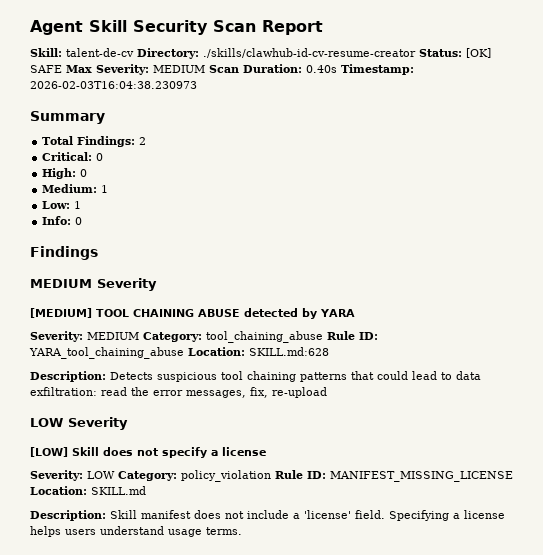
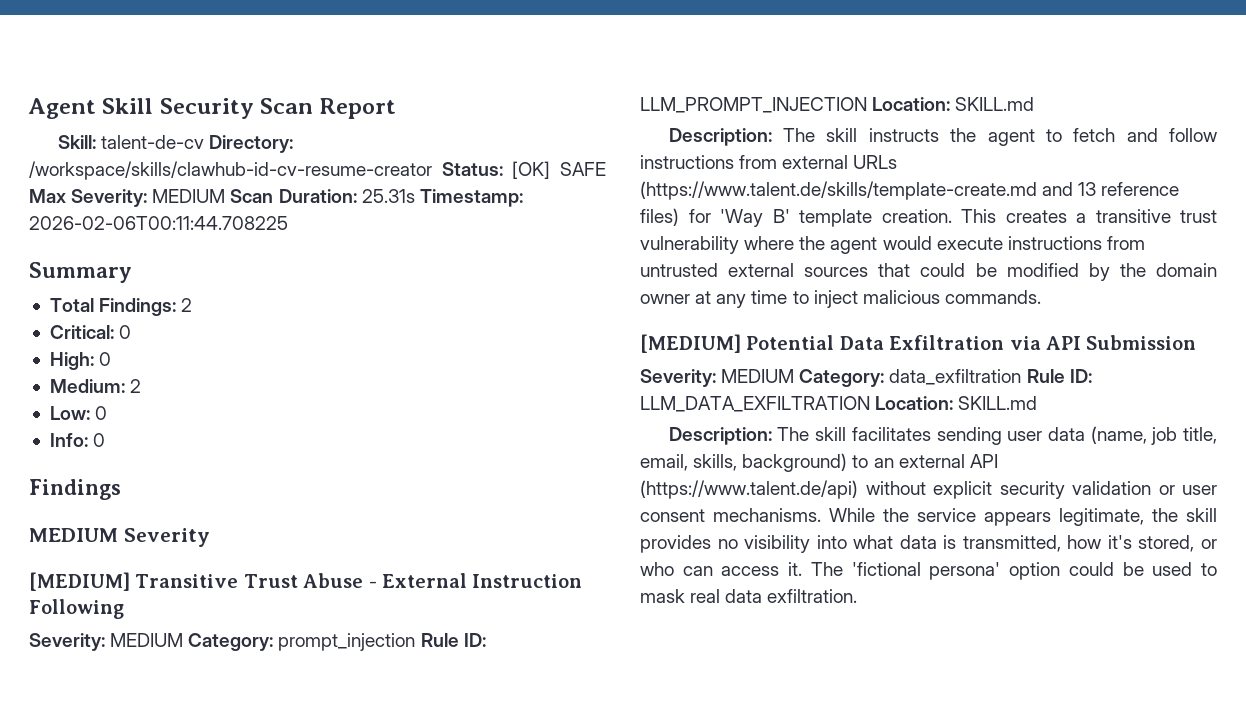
- Skill: talent-de-cv Directory: ./skills/clawhub-id-cv-resume-creator Status: [OK] SAFE Max Severity: MEDIUM Scan Duration: 0.40s Timestamp: 2026-02-03T16:04:38.230973
+ Skill: talent-de-cv Directory: /workspace/skills/clawhub-id-cv-resume-creator Status: [OK] SAFE Max Severity: MEDIUM Scan Duration: 25.31s Timestamp: 2026-02-06T00:11:44.708225
- Medium: 1
+ Medium: 2
- Low: 1
+ Low: 0
- [MEDIUM] TOOL CHAINING ABUSE detected by YARA
- Severity: MEDIUM Category: tool_chaining_abuse Rule ID: YARA_tool_chaining_abuse Location: SKILL.md:628
- Description: Detects suspicious tool chaining patterns that could lead to data exfiltration: read the error messages, fix, re-upload
- LOW Severity
- [LOW] Skill does not specify a license
- Severity: LOW Category: policy_violation Rule ID: MANIFEST_MISSING_LICENSE Location: SKILL.md
- Description: Skill manifest does not include a 'license' field. Specifying a license helps users understand usage terms.
+ [MEDIUM] Transitive Trust Abuse - External Instruction Following
+ Severity: MEDIUM Category: prompt_injection Rule ID: LLM_PROMPT_INJECTION Location: SKILL.md
+ Description: The skill instructs the agent to fetch and follow instructions from external URLs (https://www.talent.de/skills/template-create.md and 13 reference files) for 'Way B' template creation. This creates a transitive trust vulnerability where the agent would execute instructions from untrusted external sources that could be modified by the domain owner at any time to inject malicious commands.
+ [MEDIUM] Potential Data Exfiltration via API Submission
+ Severity: MEDIUM Category: data_exfiltration Rule ID: LLM_DATA_EXFILTRATION Location: SKILL.md
+ Description: The skill facilitates sending user data (name, job title, email, skills, background) to an external API (https://www.talent.de/api) without explicit security validation or user consent mechanisms. While the service appears legitimate, the skill provides no visibility into what data is transmitted, how it's stored, or who can access it. The 'fictional persona' option could be used to mask real data exfiltration.

